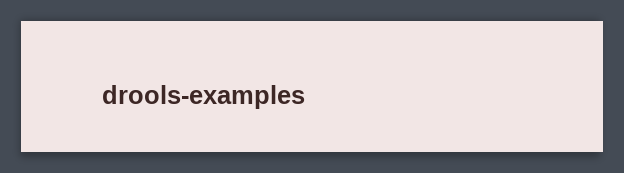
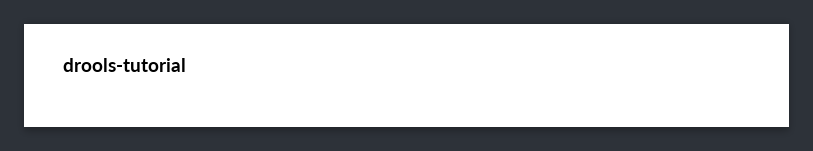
- drools-examples
+ drools-tutorial

